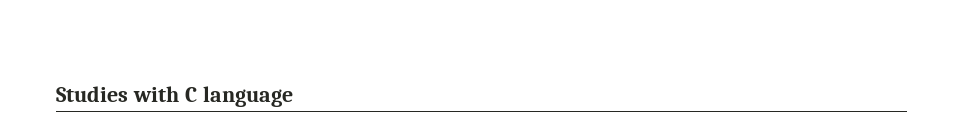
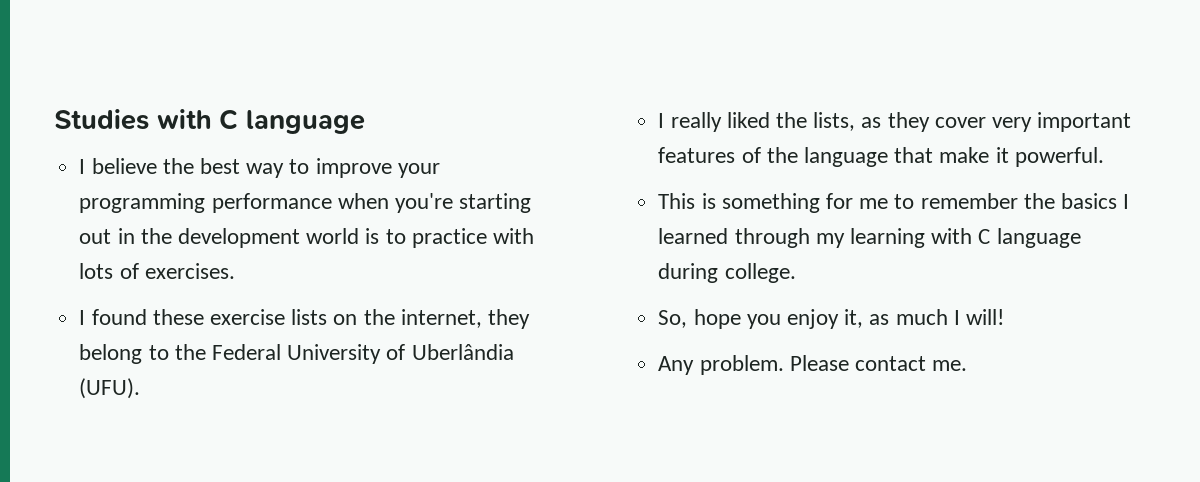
+ I believe the best way to improve your programming performance when you're starting out in the development world is to practice with lots of exercises.
+ I found these exercise lists on the internet, they belong to the Federal University of Uberlândia (UFU).
+ I really liked the lists, as they cover very important features of the language that make it powerful.
+ This is something for me to remember the basics I learned through my learning with C language during college.
+ So, hope you enjoy it, as much I will!
+ Any problem. Please contact me.

